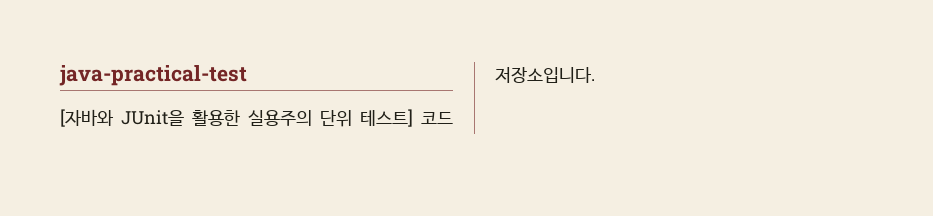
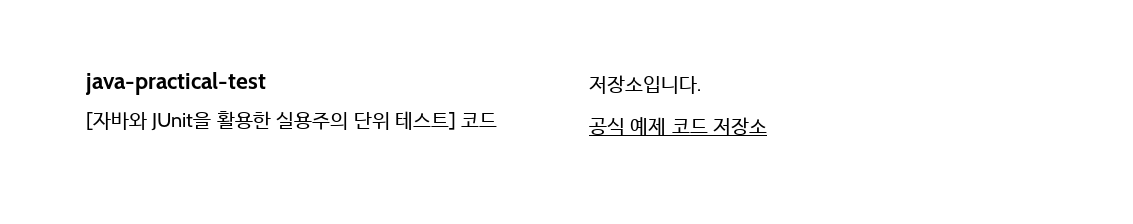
+ 공식 예제 코드 저장소

